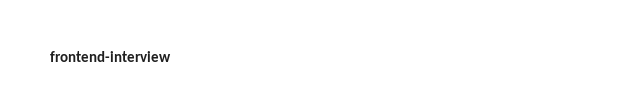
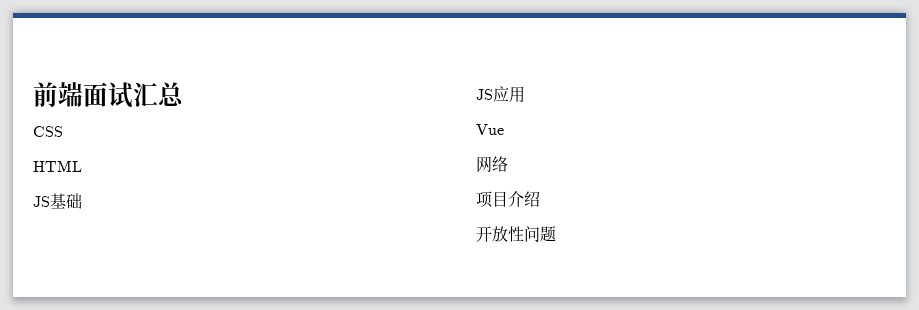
- frontend-interview
+ 前端面试汇总
+ CSS
+ HTML
+ JS基础
+ JS应用
+ Vue
+ 网络
+ 项目介绍
+ 开放性问题

